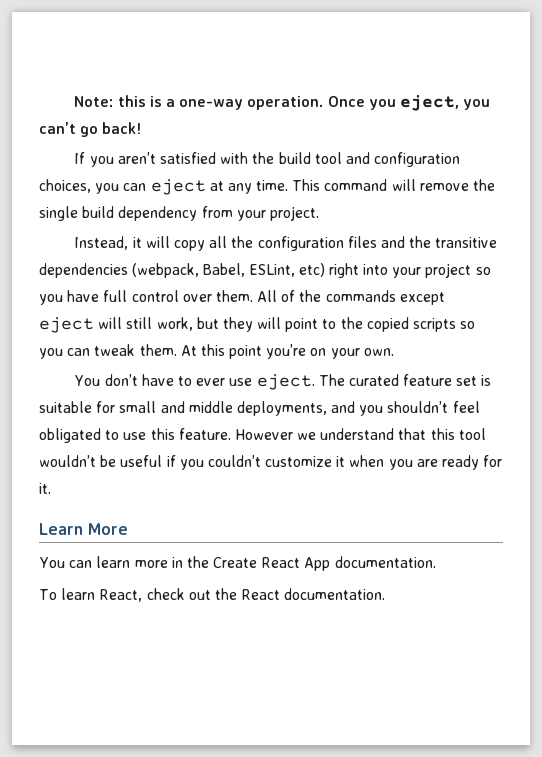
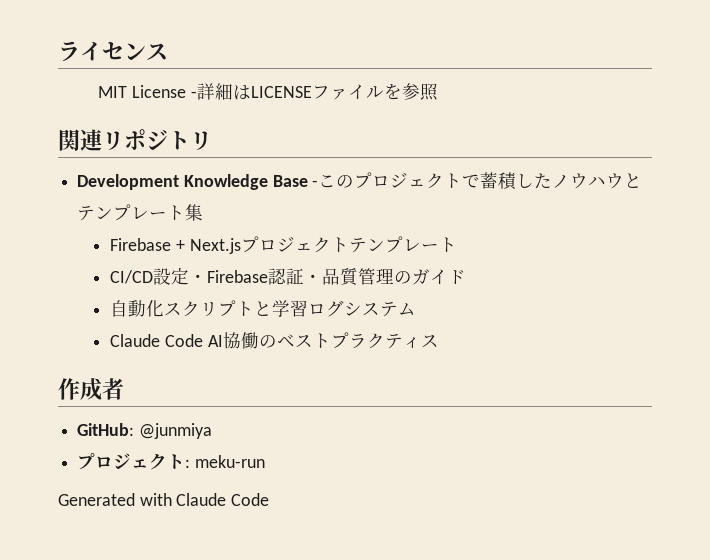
- Note: this is a one-way operation. Once you eject, you can’t go back!
- If you aren’t satisfied with the build tool and configuration choices, you can eject at any time. This command will remove the single build dependency from your project.
- Instead, it will copy all the configuration files and the transitive dependencies (webpack, Babel, ESLint, etc) right into your project so you have full control over them. All of the commands except eject will still work, but they will point to the copied scripts so you can tweak them. At this point you’re on your own.
- You don’t have to ever use eject. The curated feature set is suitable for small and middle deployments, and you shouldn’t feel obligated to use this feature. However we understand that this tool wouldn’t be useful if you couldn’t customize it when you are ready for it.
- Learn More
- You can learn more in the Create React App documentation.
- To learn React, check out the React documentation.
+ ライセンス
+ MIT License -詳細はLICENSEファイルを参照
+ 関連リポジトリ
+ Development Knowledge Base -このプロジェクトで蓄積したノウハウとテンプレート集
+ Firebase + Next.jsプロジェクトテンプレート
+ CI/CD設定・Firebase認証・品質管理のガイド
+ 自動化スクリプトと学習ログシステム
+ Claude Code AI協働のベストプラクティス
+ 作成者
+ GitHub: @junmiya
+ プロジェクト: meku-run
+ Generated with Claude Code

